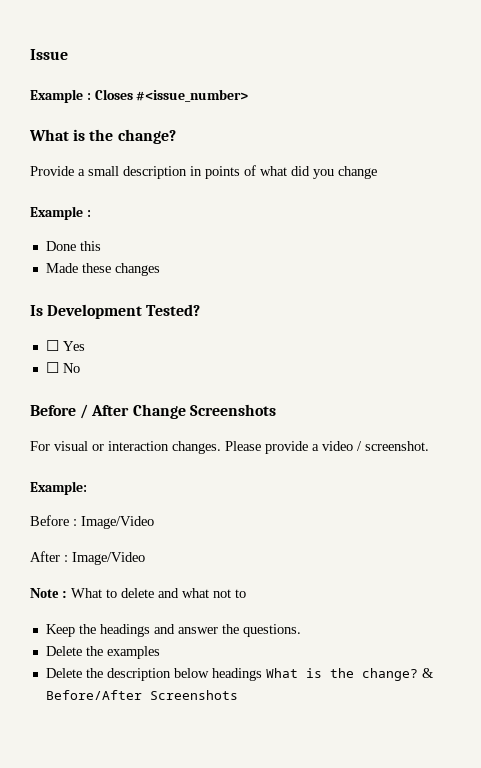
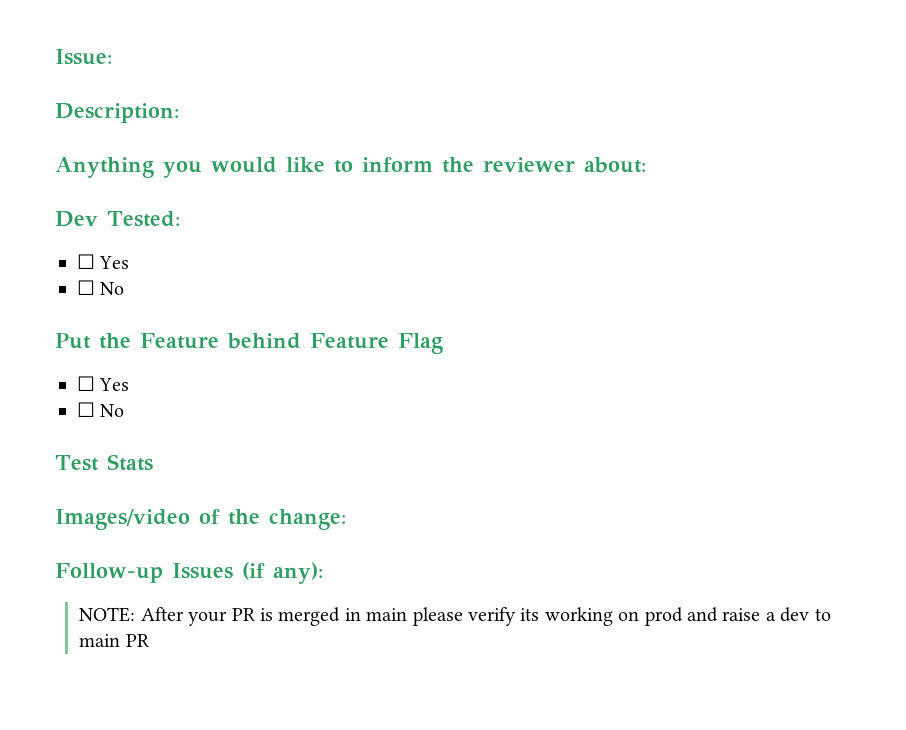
- Issue
- Example : Closes #<issue_number>
- What is the change?
- Provide a small description in points of what did you change
- Example :
- Done this
- Made these changes
- Is Development Tested?
+ Issue:
+ Description:
+ Anything you would like to inform the reviewer about:
+ Dev Tested:
  ☐ Yes
  ☐ No
- Before / After Change Screenshots
- For visual or interaction changes. Please provide a video / screenshot.
- Example:
- Before : Image/Video
- After : Image/Video
- Note : What to delete and what not to
- Keep the headings and answer the questions.
- Delete the examples
- Delete the description below headings What is the change? & Before/After Screenshots
+ Put the Feature behind Feature Flag
+ ☐ Yes
+ ☐ No
+ Test Stats
+ Images/video of the change:
+ Follow-up Issues (if any):
+ NOTE: After your PR is merged in main please verify its working on prod and raise a dev to main PR

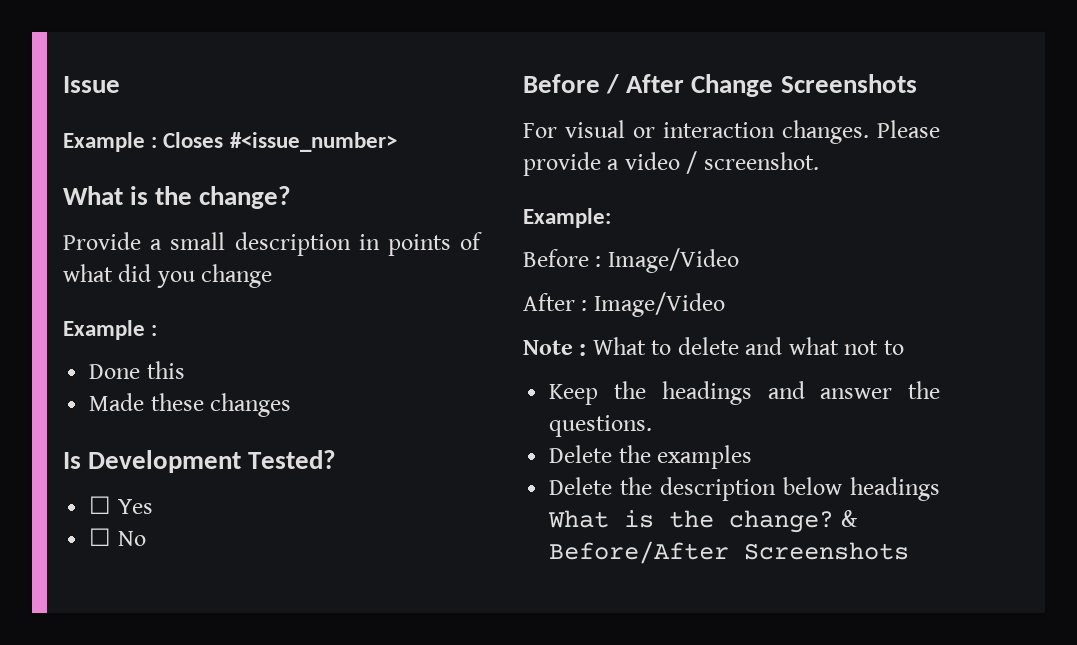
- Issue:
- Description:
- Anything you would like to inform the reviewer about:
- Dev Tested:
+ Issue
+ Example : Closes #<issue_number>
+ What is the change?
+ Provide a small description in points of what did you change
+ Example :
+ Done this
+ Made these changes
+ Is Development Tested?
  ☐ Yes
  ☐ No
- Put the Feature behind Feature Flag
- ☐ Yes
- ☐ No
- Test Stats
- Images/video of the change:
- Follow-up Issues (if any):
- NOTE: After your PR is merged in main please verify its working on prod and raise a dev to main PR
+ Before / After Change Screenshots
+ For visual or interaction changes. Please provide a video / screenshot.
+ Example:
+ Before : Image/Video
+ After : Image/Video
+ Note : What to delete and what not to
+ Keep the headings and answer the questions.
+ Delete the examples
+ Delete the description below headings What is the change? & Before/After Screenshots

